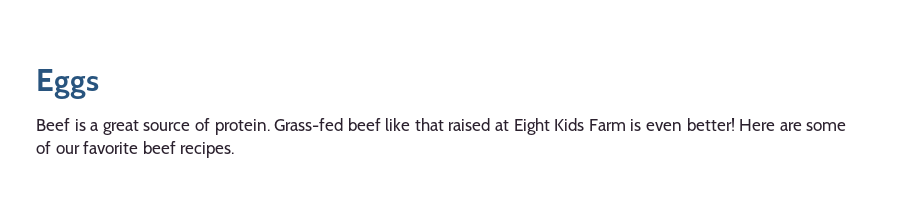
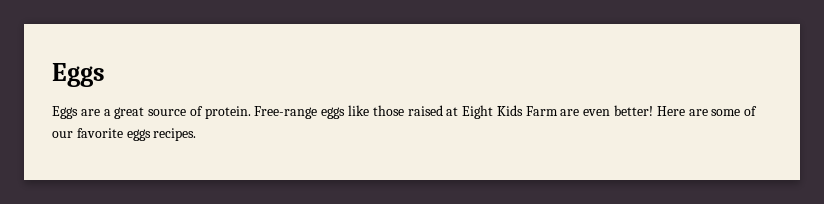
- Beef is a great source of protein.
+ Eggs are a great source of protein.
- Grass-fed beef like that raised at Eight Kids Farm is even better!
+ Free-range eggs like those raised at Eight Kids Farm are even better!
- Here are some of our favorite beef recipes.
+ Here are some of our favorite eggs recipes.

